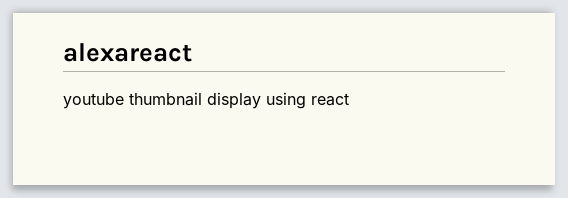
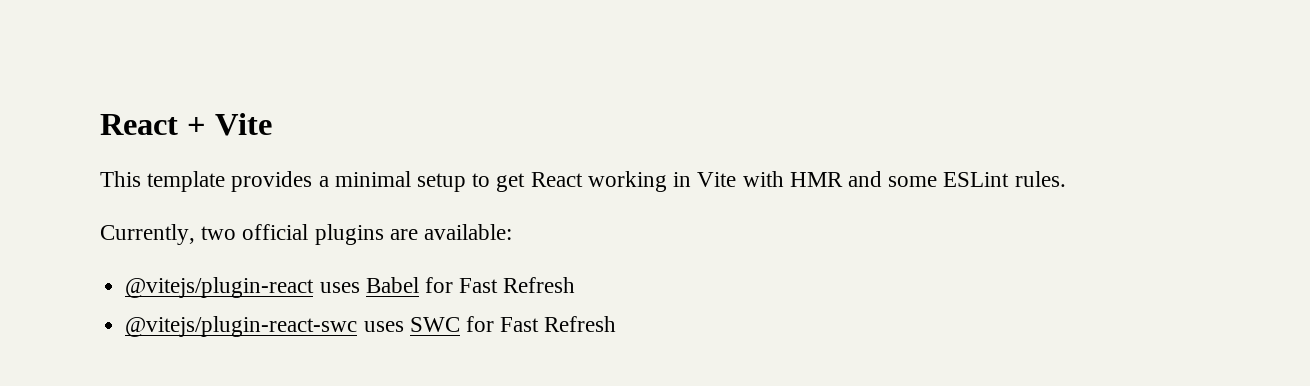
- alexareact
- youtube thumbnail display using react
+ React + Vite
+ This template provides a minimal setup to get React working in Vite with HMR and some ESLint rules.
+ Currently, two official plugins are available:
+ @vitejs/plugin-react uses Babel for Fast Refresh
+ @vitejs/plugin-react-swc uses SWC for Fast Refresh

